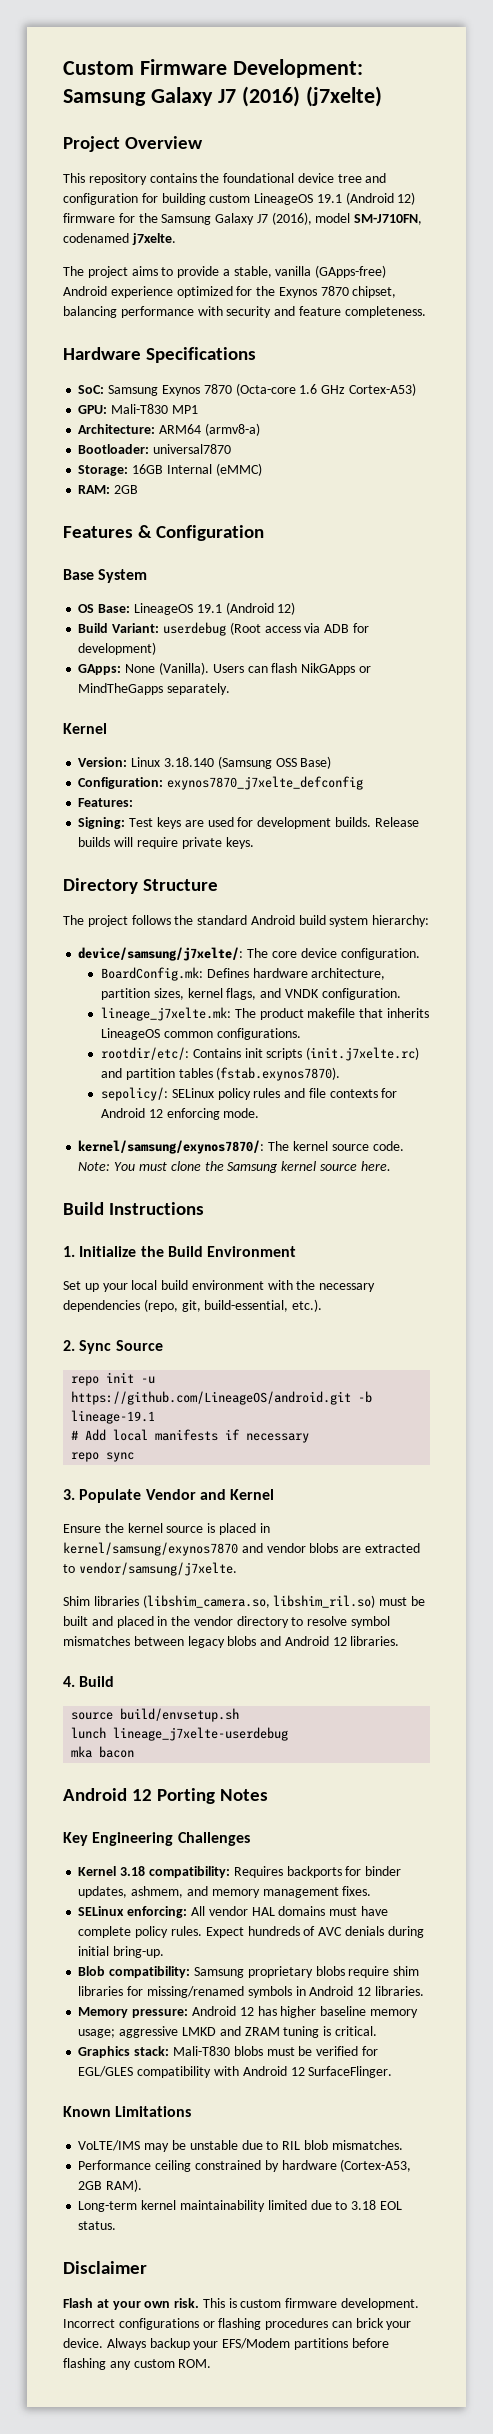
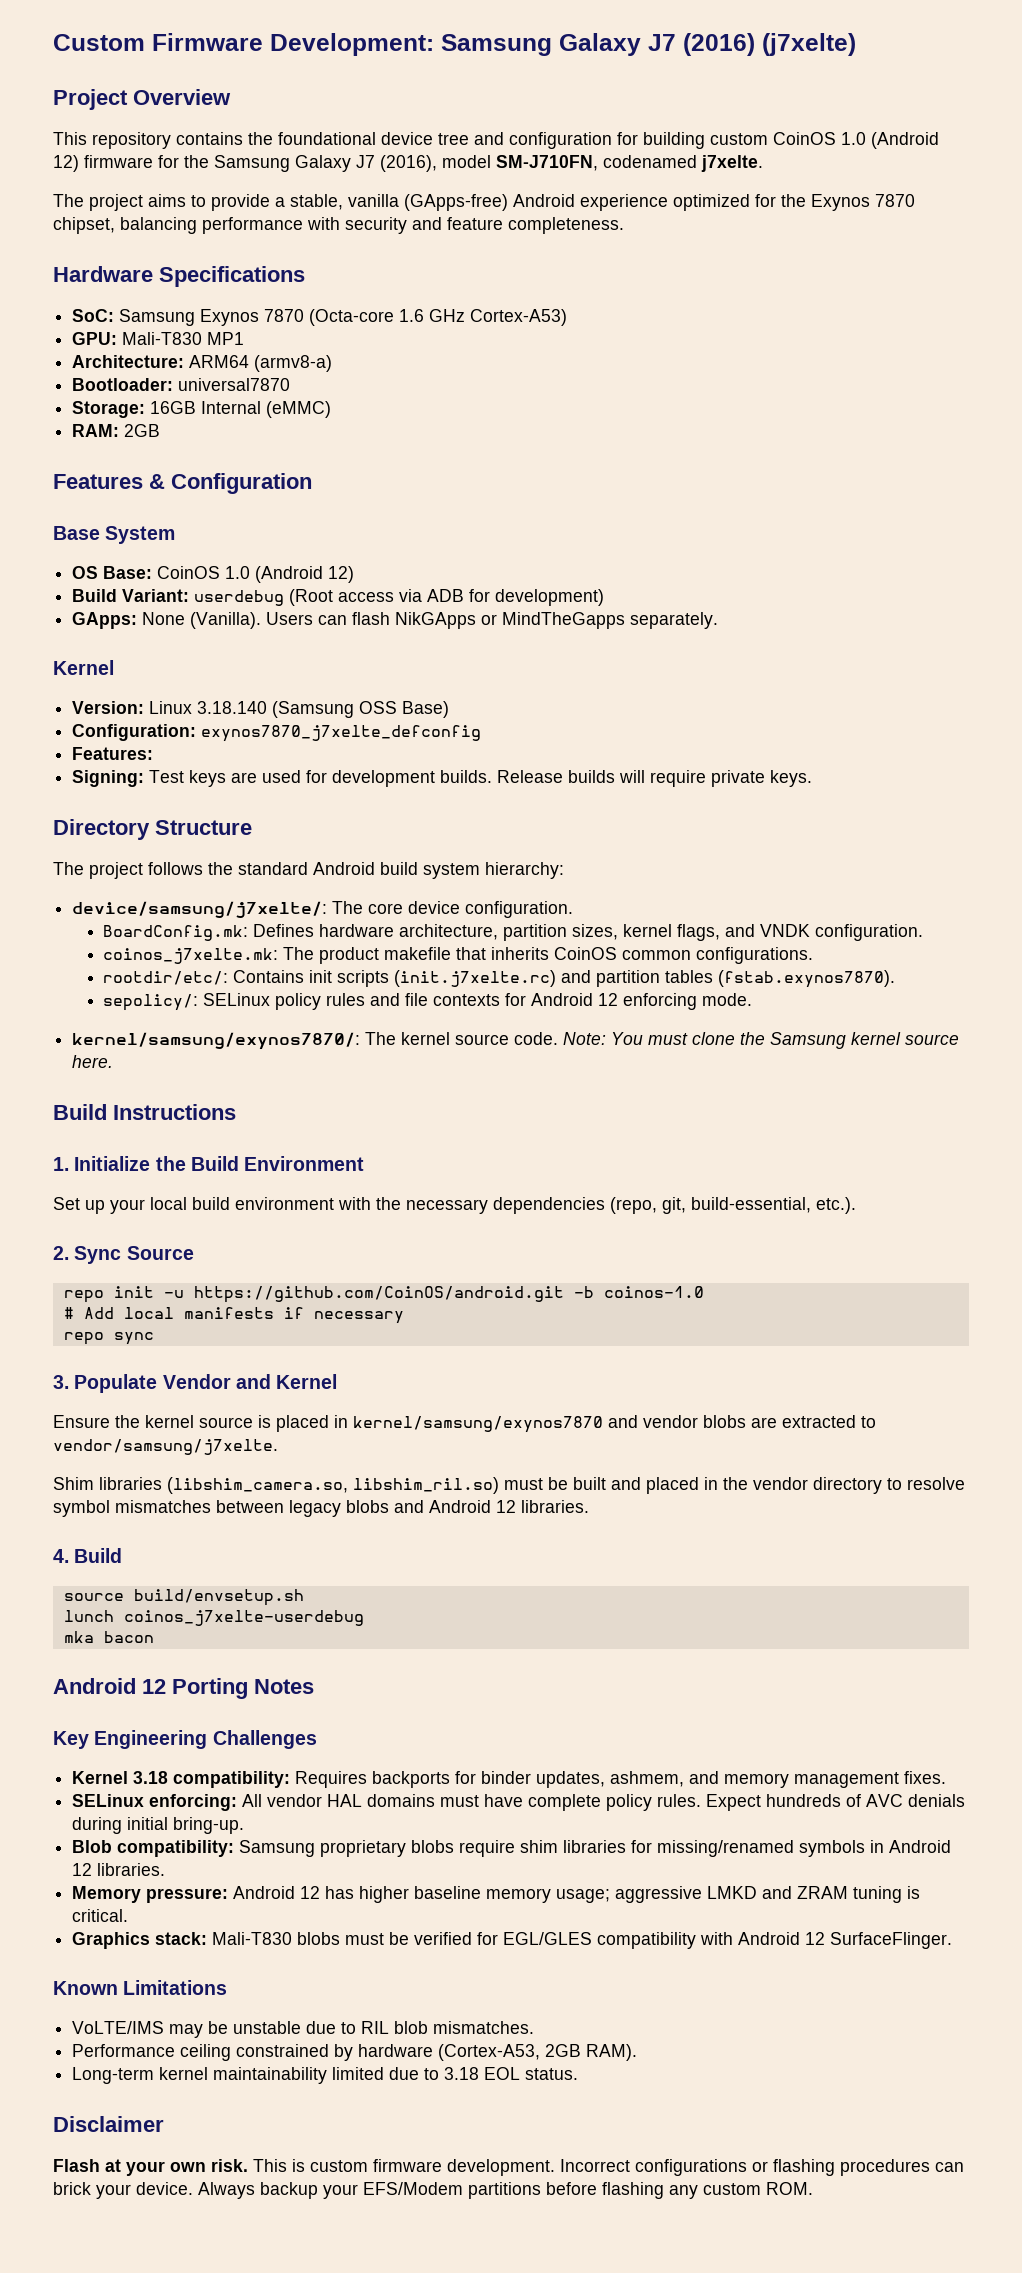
- This repository contains the foundational device tree and configuration for building custom LineageOS 19.1 (Android 12) firmware for the Samsung Galaxy J7 (2016), model SM-J710FN, codenamed j7xelte.
+ This repository contains the foundational device tree and configuration for building custom CoinOS 1.0 (Android 12) firmware for the Samsung Galaxy J7 (2016), model SM-J710FN, codenamed j7xelte.
- OS Base: LineageOS 19.1 (Android 12)
+ OS Base: CoinOS 1.0 (Android 12)
- lineage_j7xelte.mk: The product makefile that inherits LineageOS common configurations.
+ coinos_j7xelte.mk: The product makefile that inherits CoinOS common configurations.
- repo init -u https://github.com/LineageOS/android.git -b lineage-19.1
+ repo init -u https://github.com/CoinOS/android.git -b coinos-1.0
- lunch lineage_j7xelte-userdebug
+ lunch coinos_j7xelte-userdebug

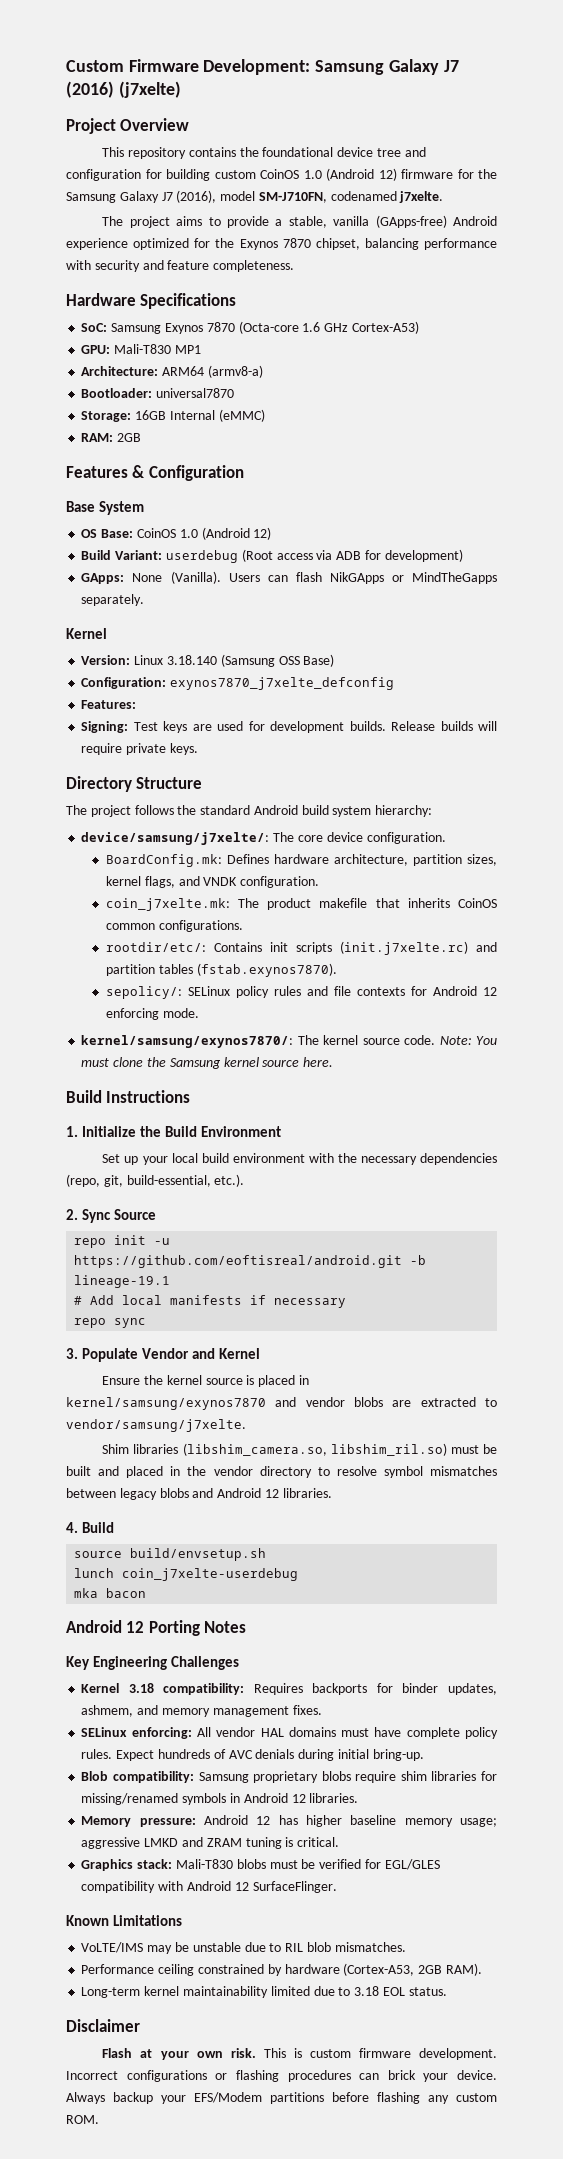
- coinos_j7xelte.mk: The product makefile that inherits CoinOS common configurations.
+ coin_j7xelte.mk: The product makefile that inherits CoinOS common configurations.
- repo init -u https://github.com/CoinOS/android.git -b coinos-1.0
+ repo init -u https://github.com/eoftisreal/android.git -b lineage-19.1
- lunch coinos_j7xelte-userdebug
+ lunch coin_j7xelte-userdebug

